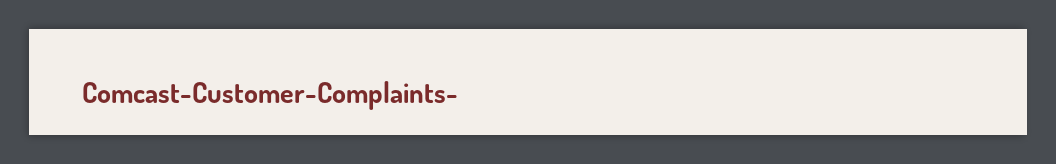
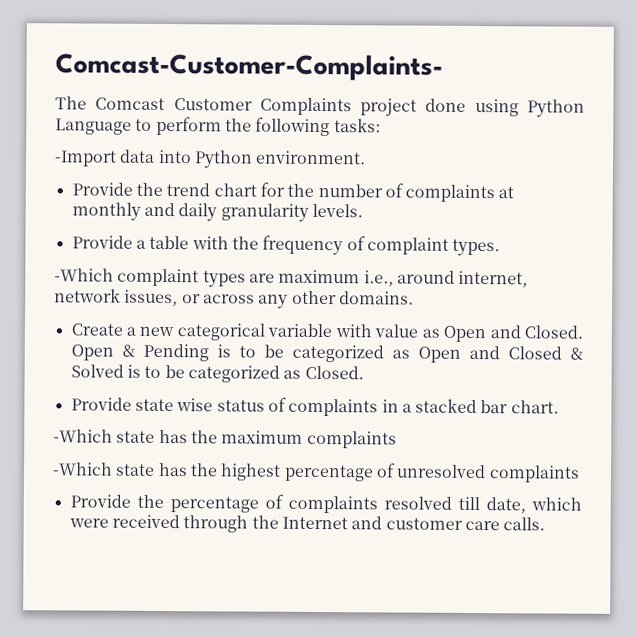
+ The Comcast Customer Complaints project done using Python Language to perform the following tasks:
+ -Import data into Python environment.
+ Provide the trend chart for the number of complaints at monthly and daily granularity levels.
+ Provide a table with the frequency of complaint types.
+ -Which complaint types are maximum i.e., around internet, network issues, or across any other domains.
+ Create a new categorical variable with value as Open and Closed. Open & Pending is to be categorized as Open and Closed & Solved is to be categorized as Closed.
+ Provide state wise status of complaints in a stacked bar chart.
+ -Which state has the maximum complaints
+ -Which state has the highest percentage of unresolved complaints
+ Provide the percentage of complaints resolved till date, which were received through the Internet and customer care calls.

